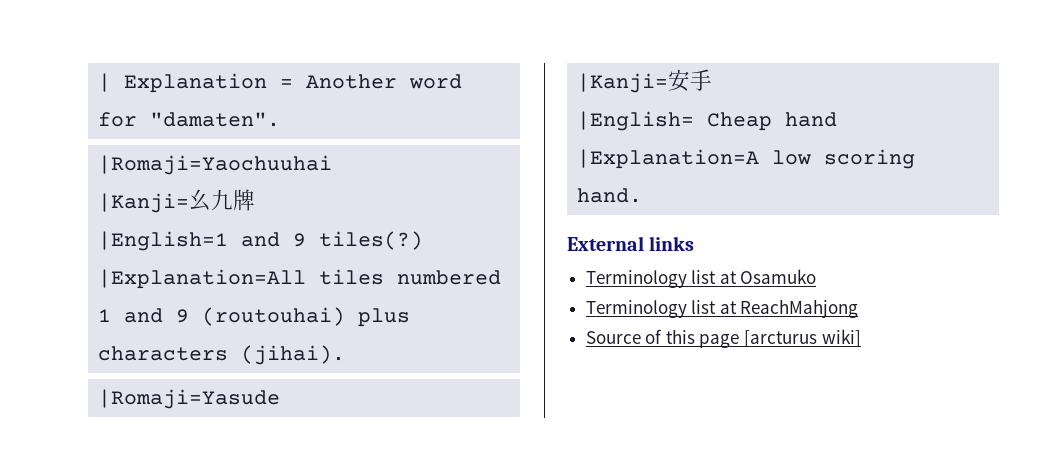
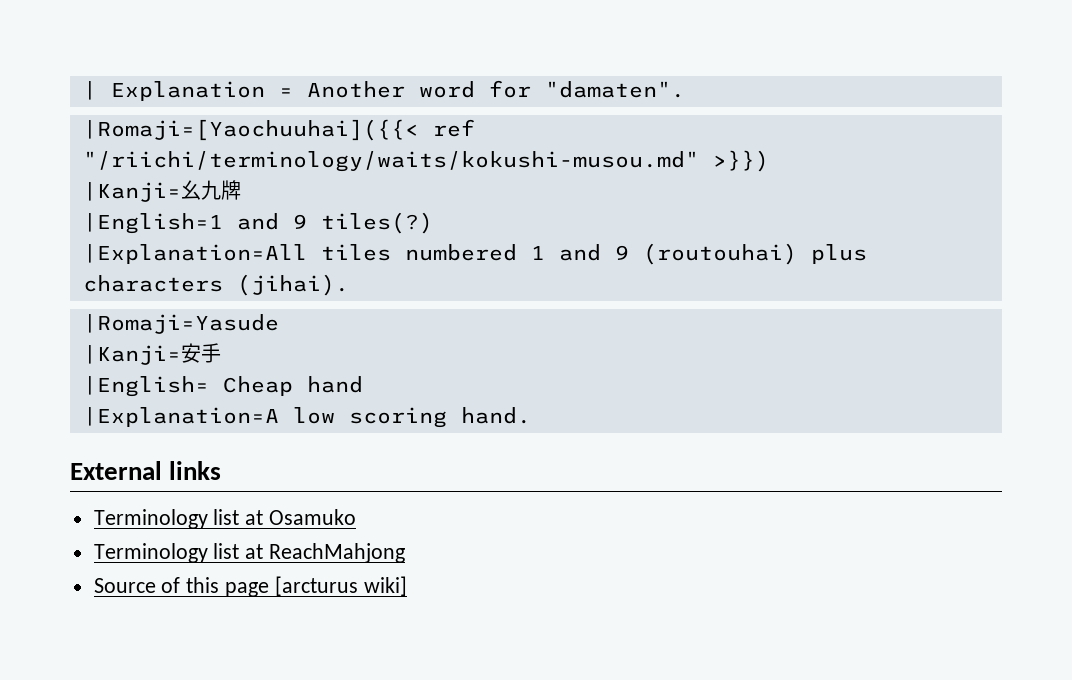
- |Romaji=Yaochuuhai
+ |Romaji=[Yaochuuhai]({{< ref "/riichi/terminology/waits/kokushi-musou.md" >}})

